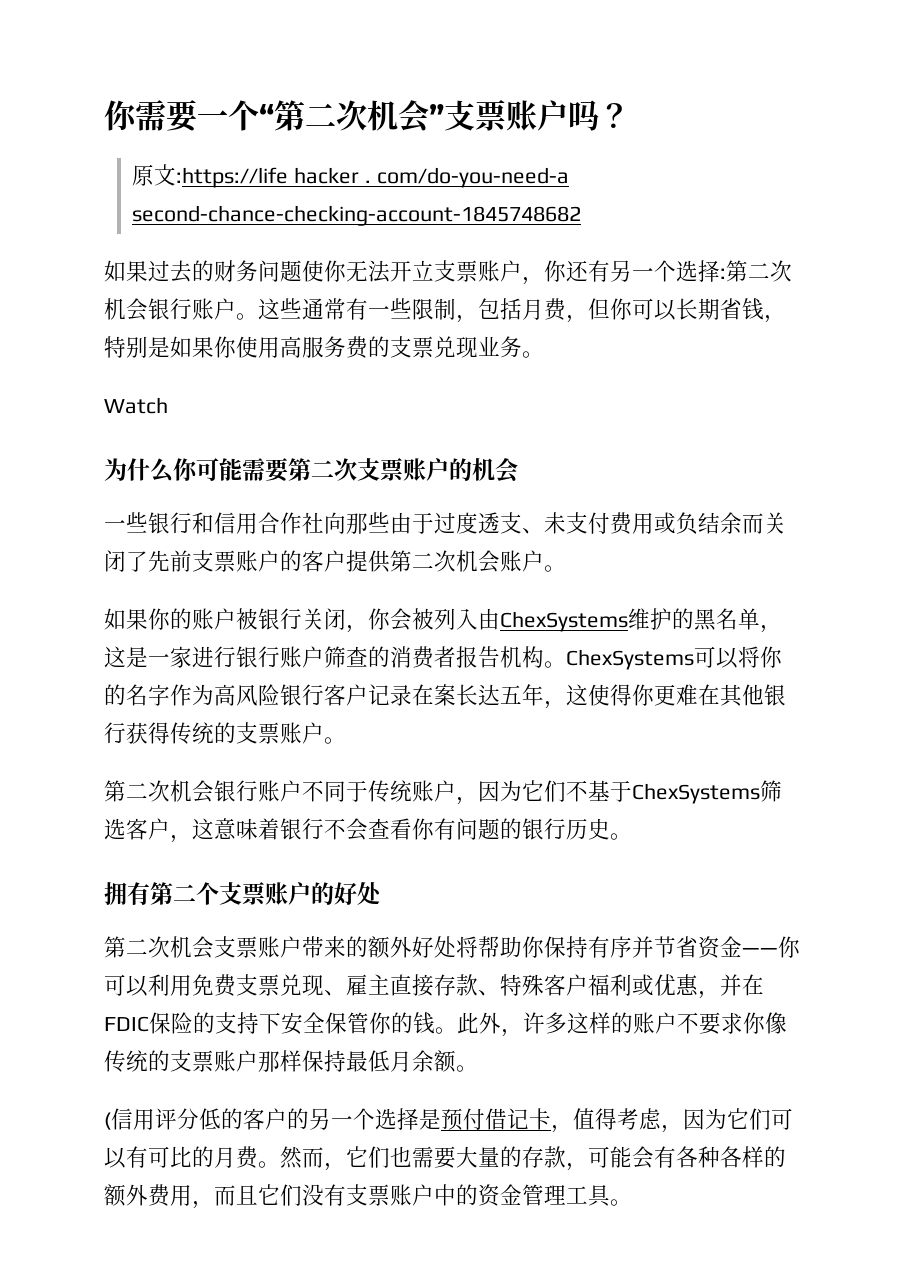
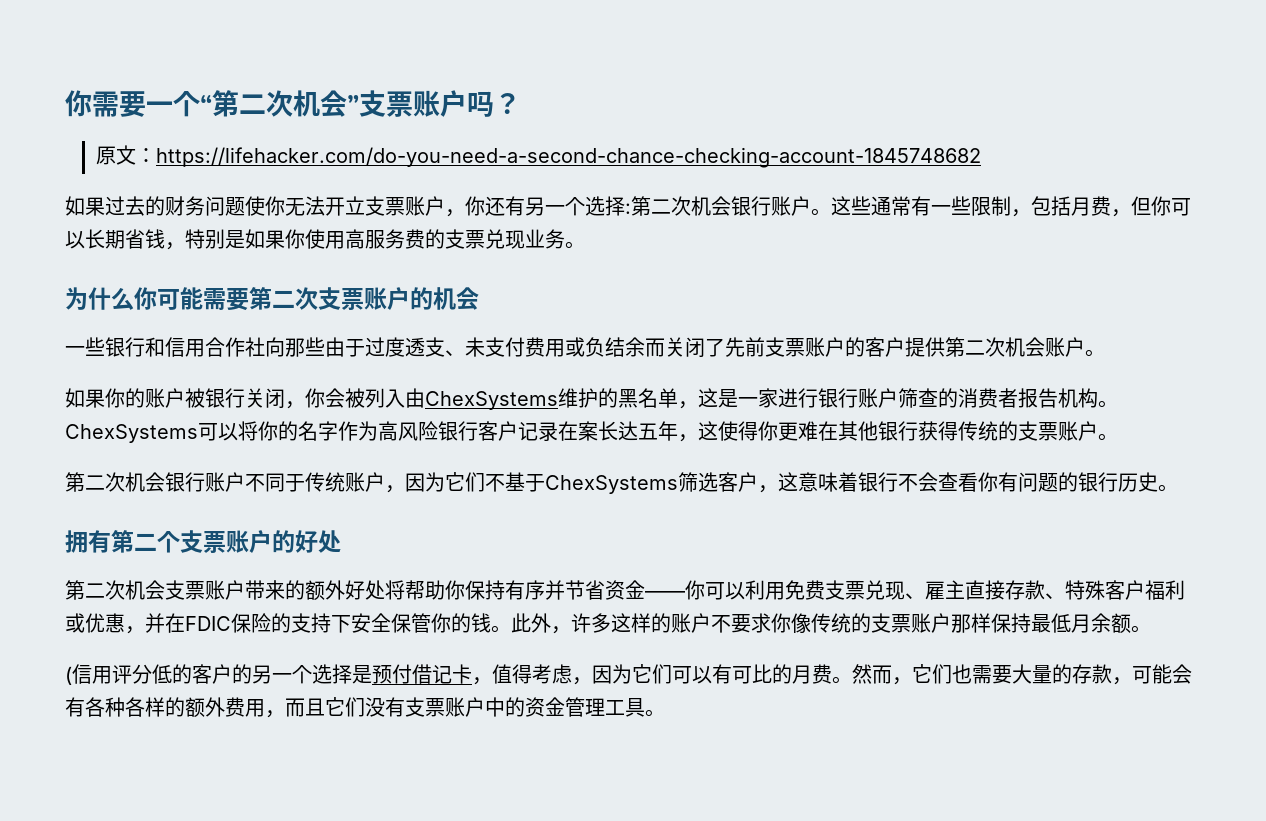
- 原文:https://life hacker . com/do-you-need-a second-chance-checking-account-1845748682
+ 原文：https://lifehacker.com/do-you-need-a-second-chance-checking-account-1845748682
- Watch

